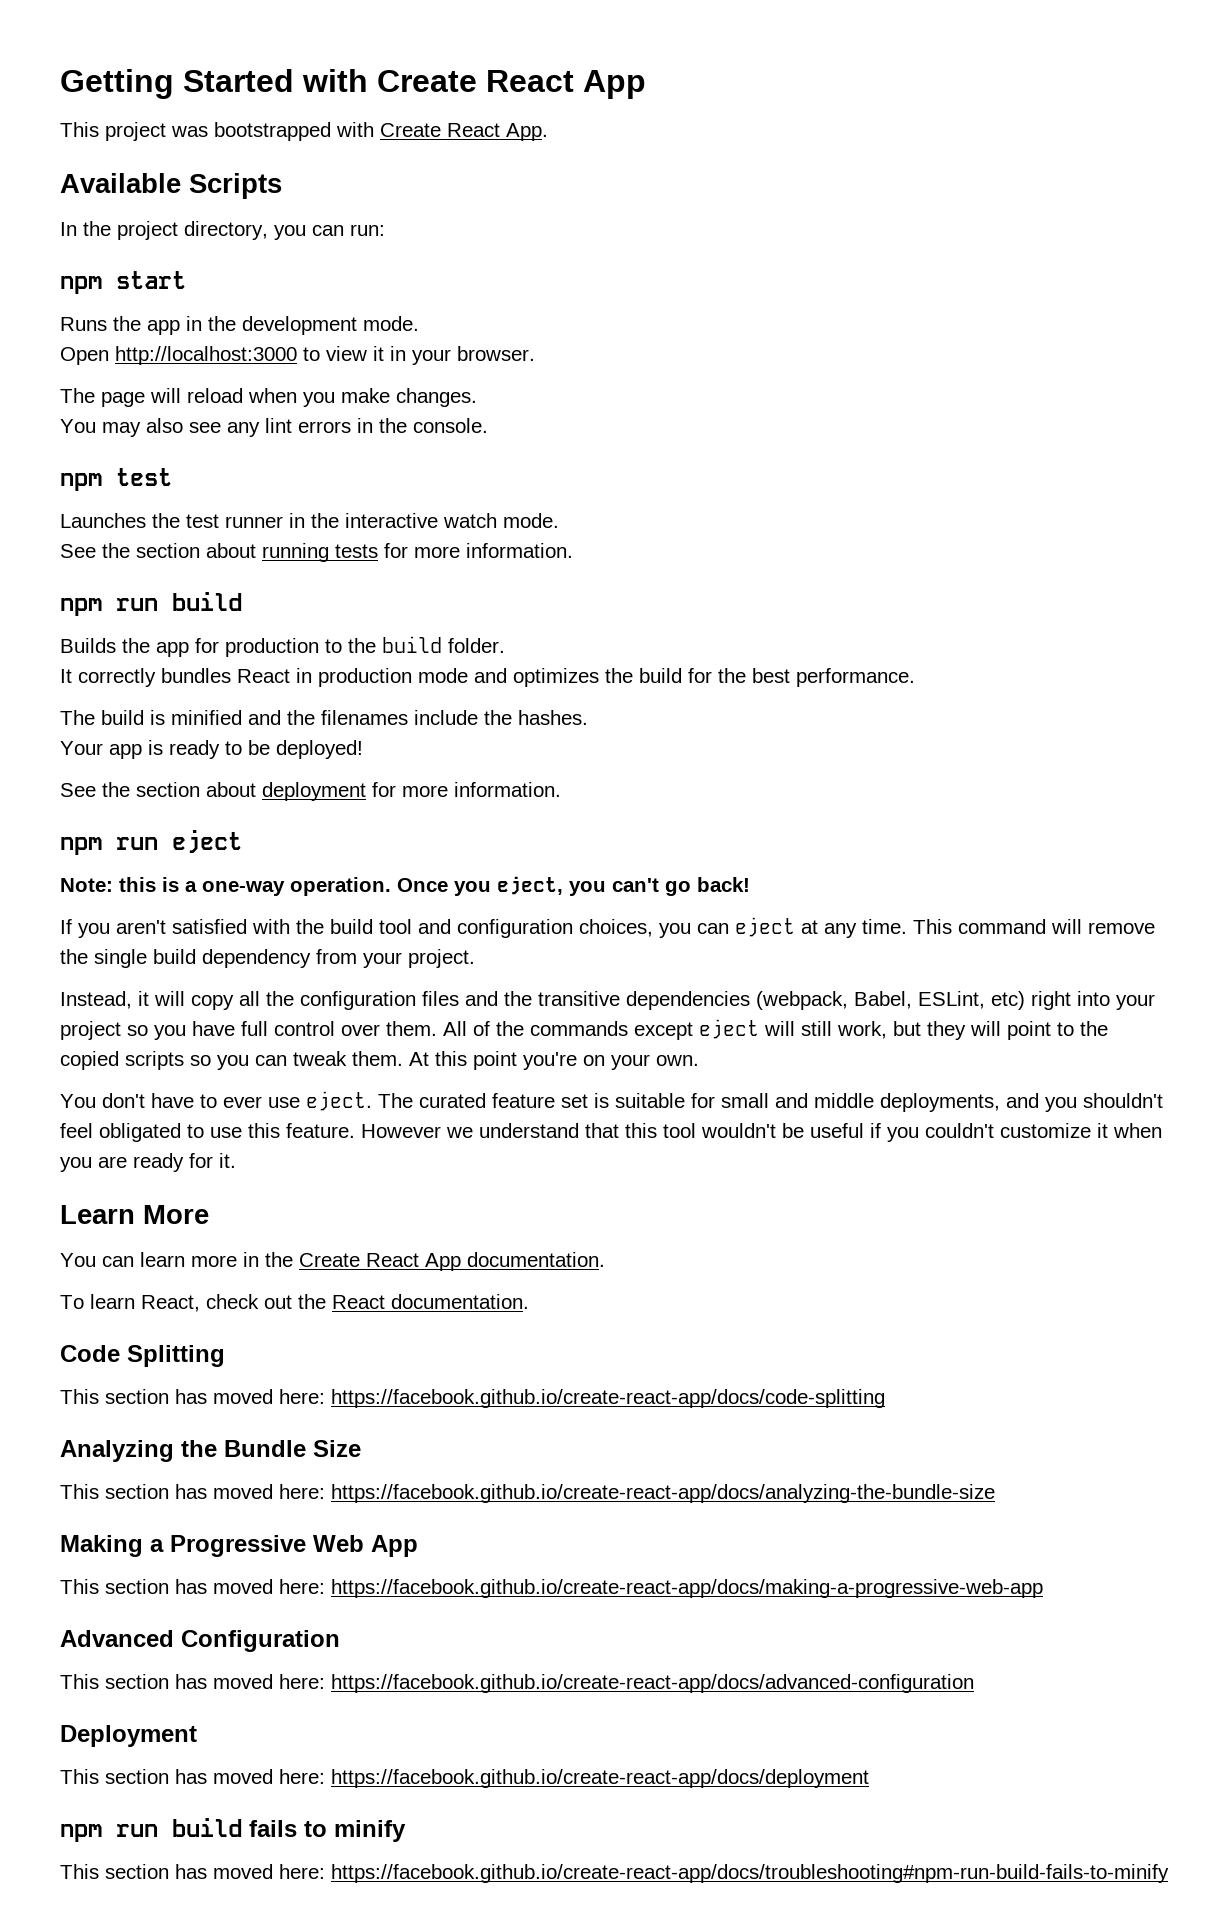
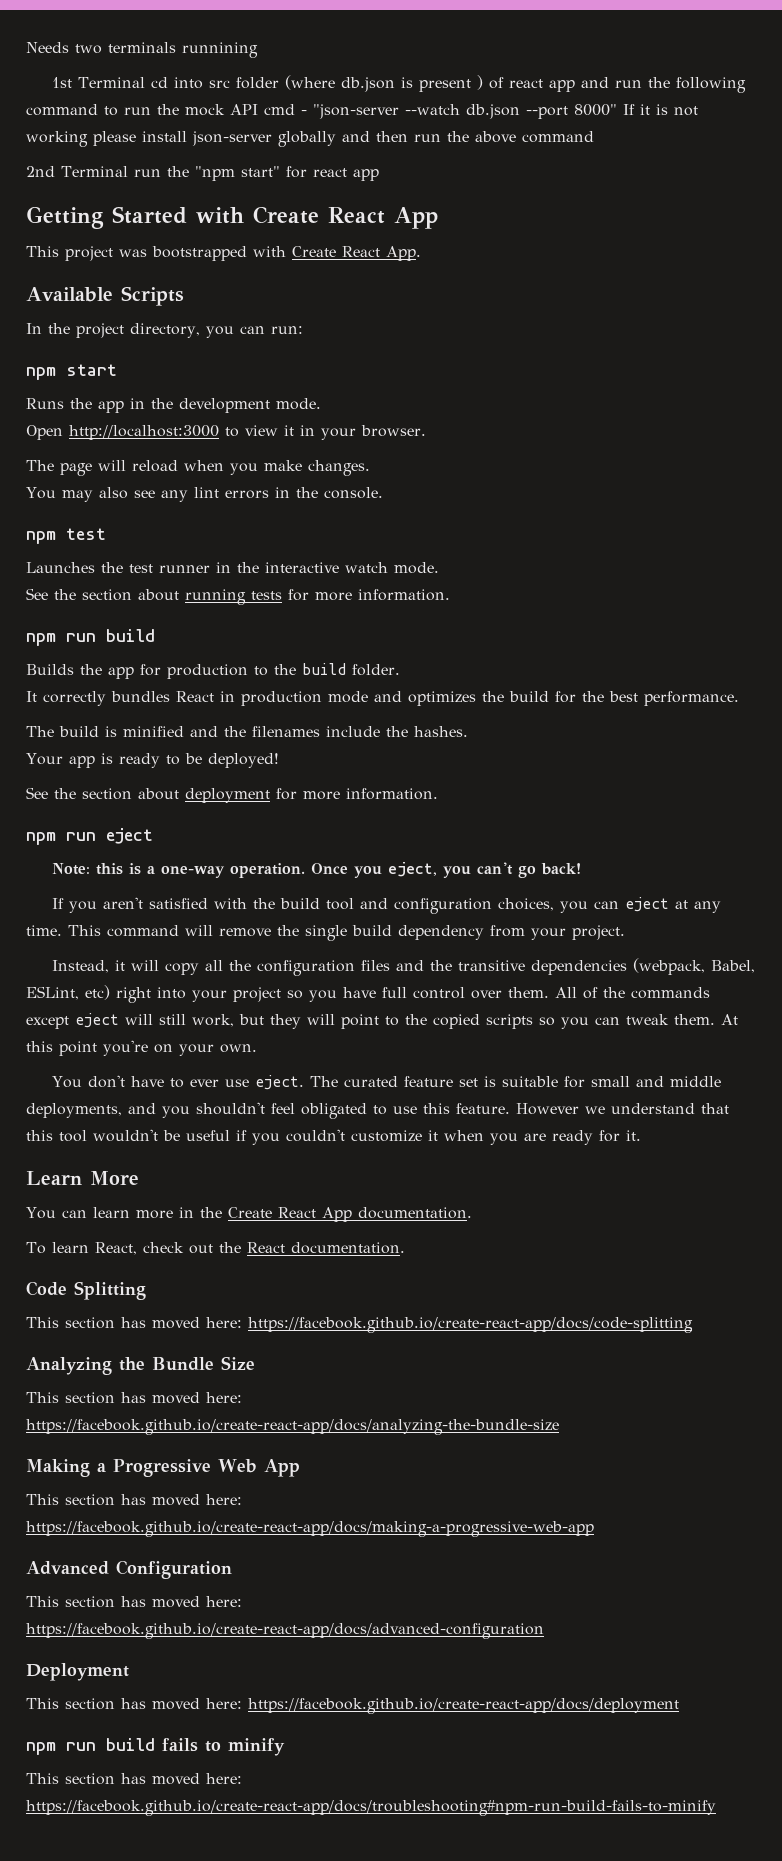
+ Needs two terminals runnining
+ 1st Terminal cd into src folder (where db.json is present ) of react app and run the following command to run the mock API cmd - "json-server --watch db.json --port 8000" If it is not working please install json-server globally and then run the above command
+ 2nd Terminal run the "npm start" for react app

